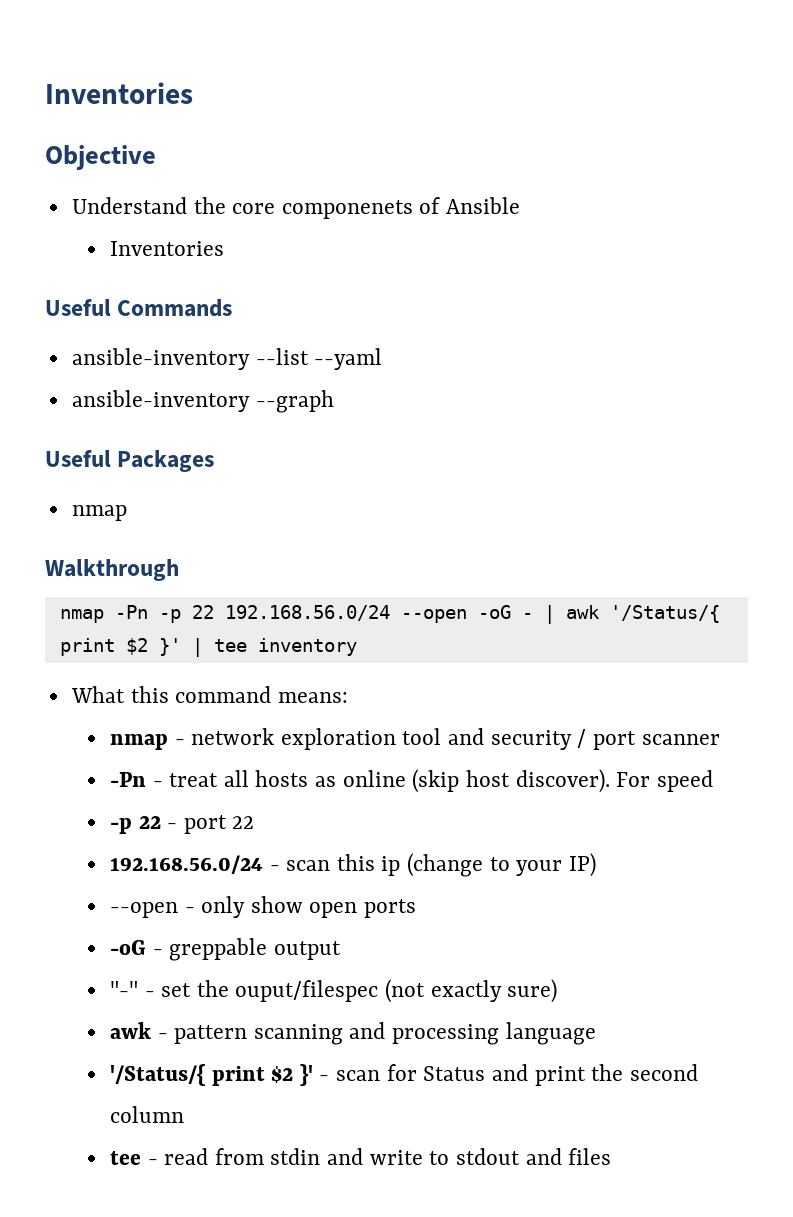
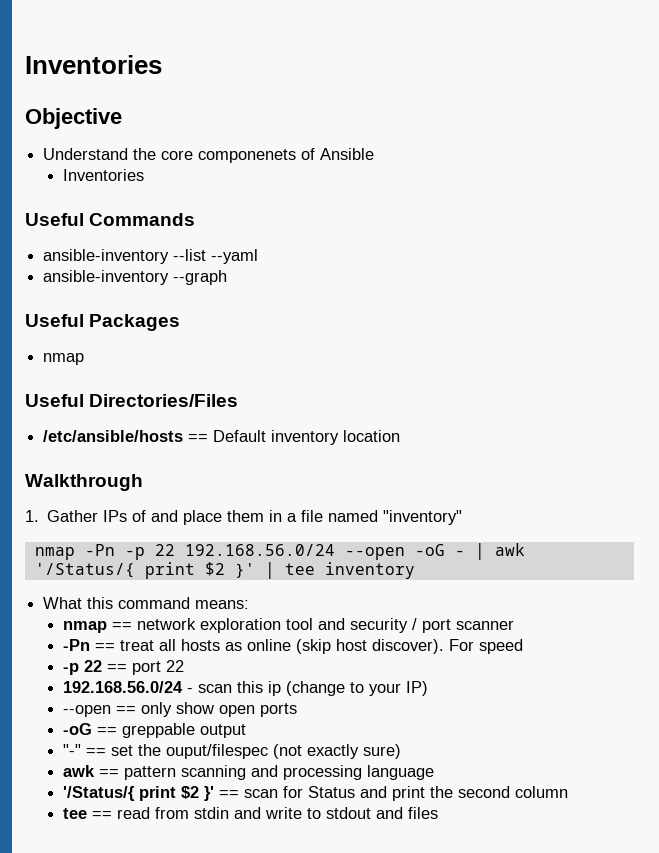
+ Useful Directories/Files
+ /etc/ansible/hosts == Default inventory location
  Walkthrough
+ 1. Gather IPs of and place them in a file named "inventory"
- nmap - network exploration tool and security / port scanner
+ nmap == network exploration tool and security / port scanner
- -Pn - treat all hosts as online (skip host discover).
+ -Pn == treat all hosts as online (skip host discover).
- -p 22 - port 22
+ -p 22 == port 22
- --open - only show open ports
+ --open == only show open ports
- -oG - greppable output
+ -oG == greppable output
- "-" - set the ouput/filespec (not exactly sure)
+ "-" == set the ouput/filespec (not exactly sure)
- awk - pattern scanning and processing language
+ awk == pattern scanning and processing language
- '/Status/{ print $2 }' - scan for Status and print the second column
+ '/Status/{ print $2 }' == scan for Status and print the second column
- tee - read from stdin and write to stdout and files
+ tee == read from stdin and write to stdout and files

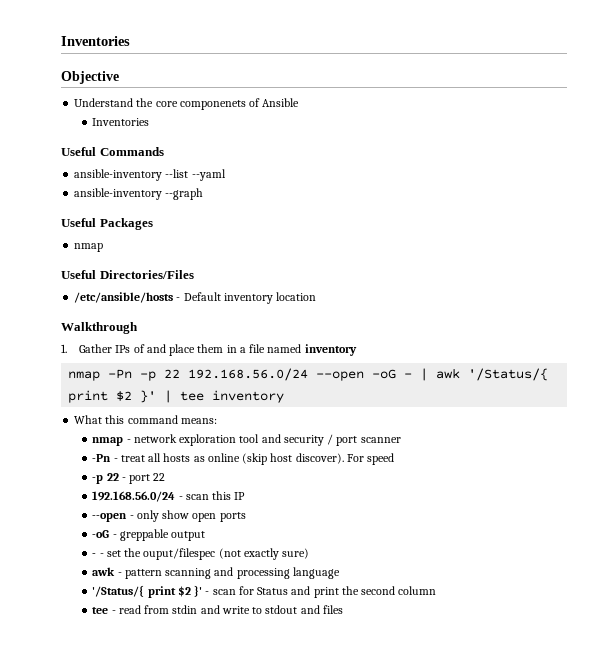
- /etc/ansible/hosts == Default inventory location
+ /etc/ansible/hosts - Default inventory location
- 1. Gather IPs of and place them in a file named "inventory"
+ 1. Gather IPs of and place them in a file named inventory
- nmap == network exploration tool and security / port scanner
+ nmap - network exploration tool and security / port scanner
- -Pn == treat all hosts as online (skip host discover).
+ -Pn - treat all hosts as online (skip host discover).
- -p 22 == port 22
+ -p 22 - port 22
- 192.168.56.0/24 - scan this ip (change to your IP)
- --open == only show open ports
+ 192.168.56.0/24 - scan this IP
+ --open - only show open ports
- -oG == greppable output
+ -oG - greppable output
- "-" == set the ouput/filespec (not exactly sure)
+ - - set the ouput/filespec (not exactly sure)
- awk == pattern scanning and processing language
+ awk - pattern scanning and processing language
- '/Status/{ print $2 }' == scan for Status and print the second column
+ '/Status/{ print $2 }' - scan for Status and print the second column
- tee == read from stdin and write to stdout and files
+ tee - read from stdin and write to stdout and files

